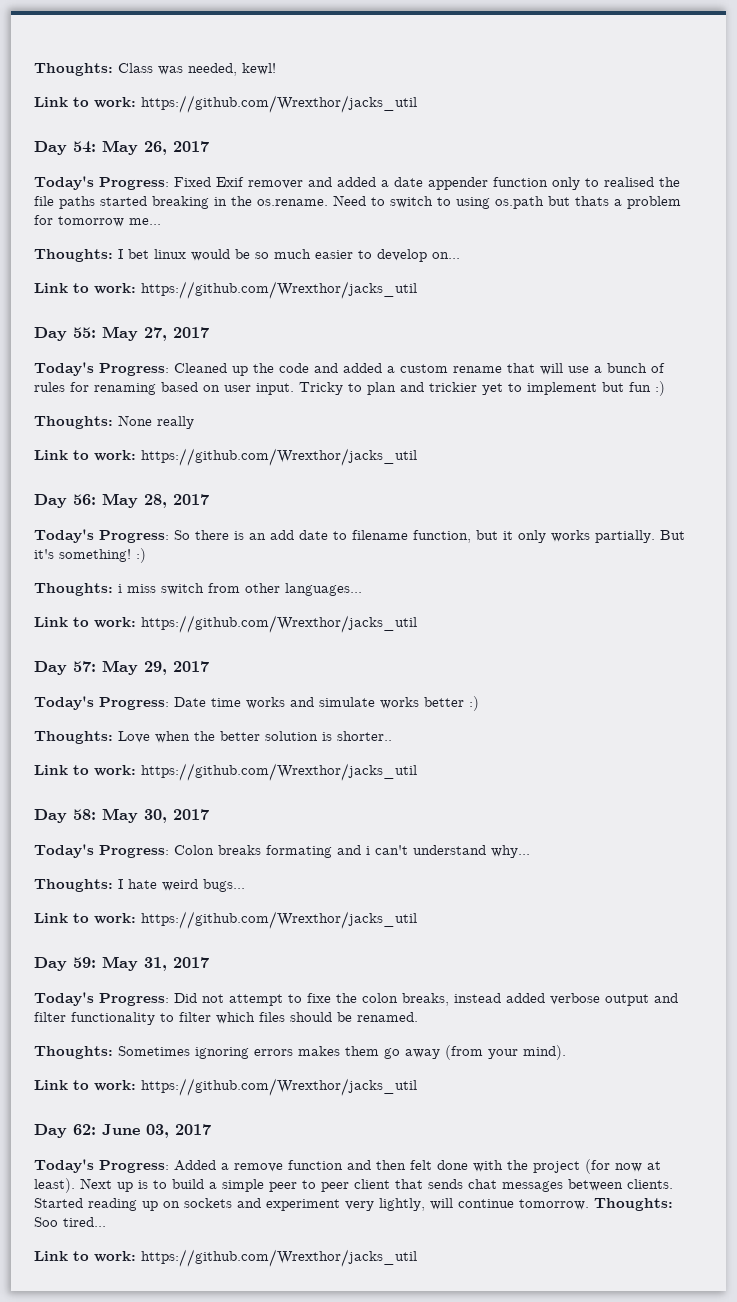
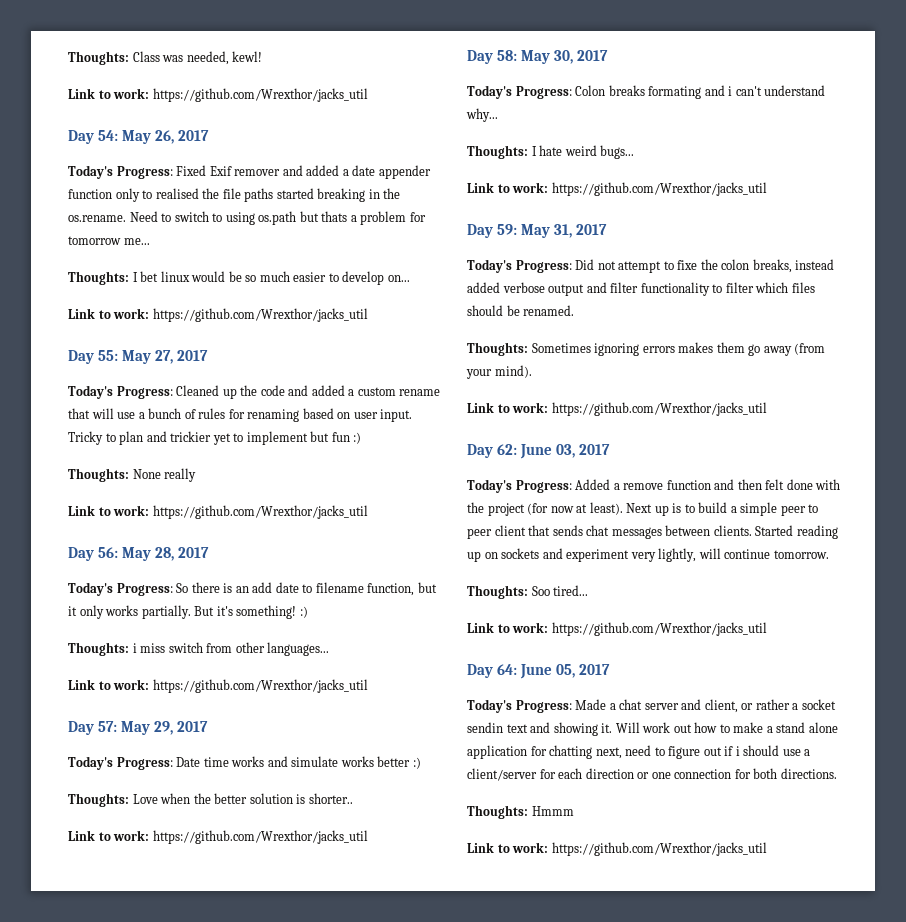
- Started reading up on sockets and experiment very lightly, will continue tomorrow. Thoughts: Soo tired...
+ Started reading up on sockets and experiment very lightly, will continue tomorrow.
+ Thoughts: Soo tired...
+ Day 64: June 05, 2017
+ Today's Progress: Made a chat server and client, or rather a socket sendin text and showing it. Will work out how to make a stand alone application for chatting next, need to figure out if i should use a client/server for each direction or one connection for both directions.
+ Thoughts: Hmmm
+ Link to work: https://github.com/Wrexthor/jacks_util

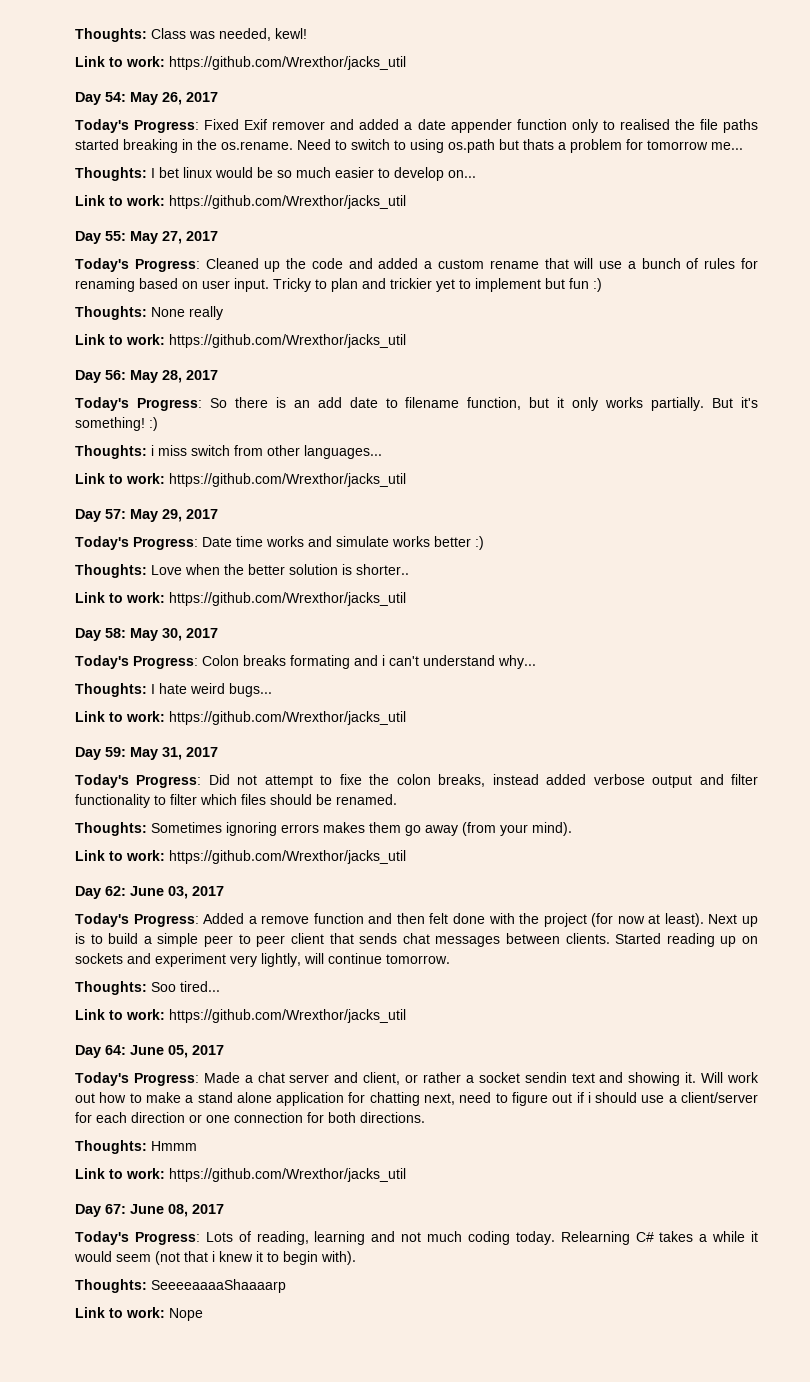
+ Day 67: June 08, 2017
+ Today's Progress: Lots of reading, learning and not much coding today. Relearning C# takes a while it would seem (not that i knew it to begin with).
+ Thoughts: SeeeeaaaaShaaaarp
+ Link to work: Nope

